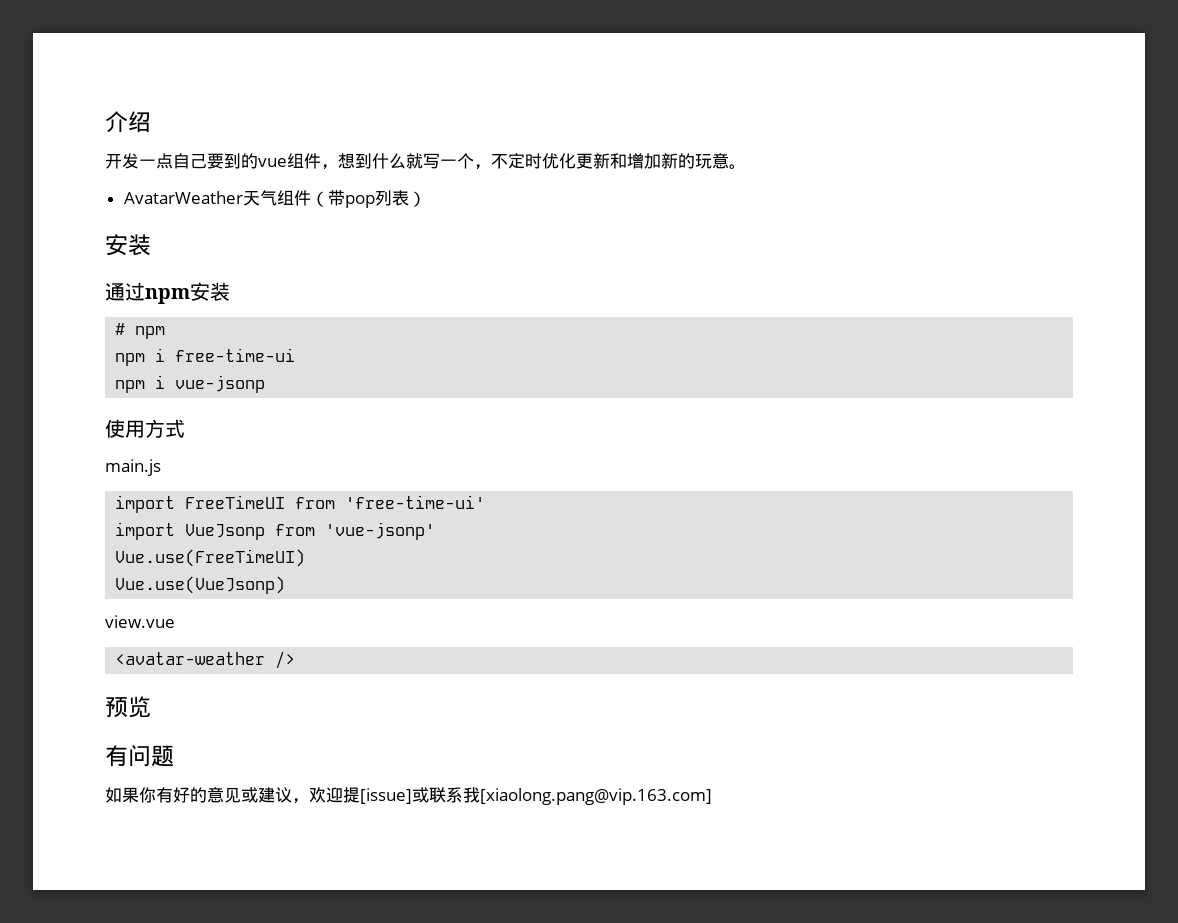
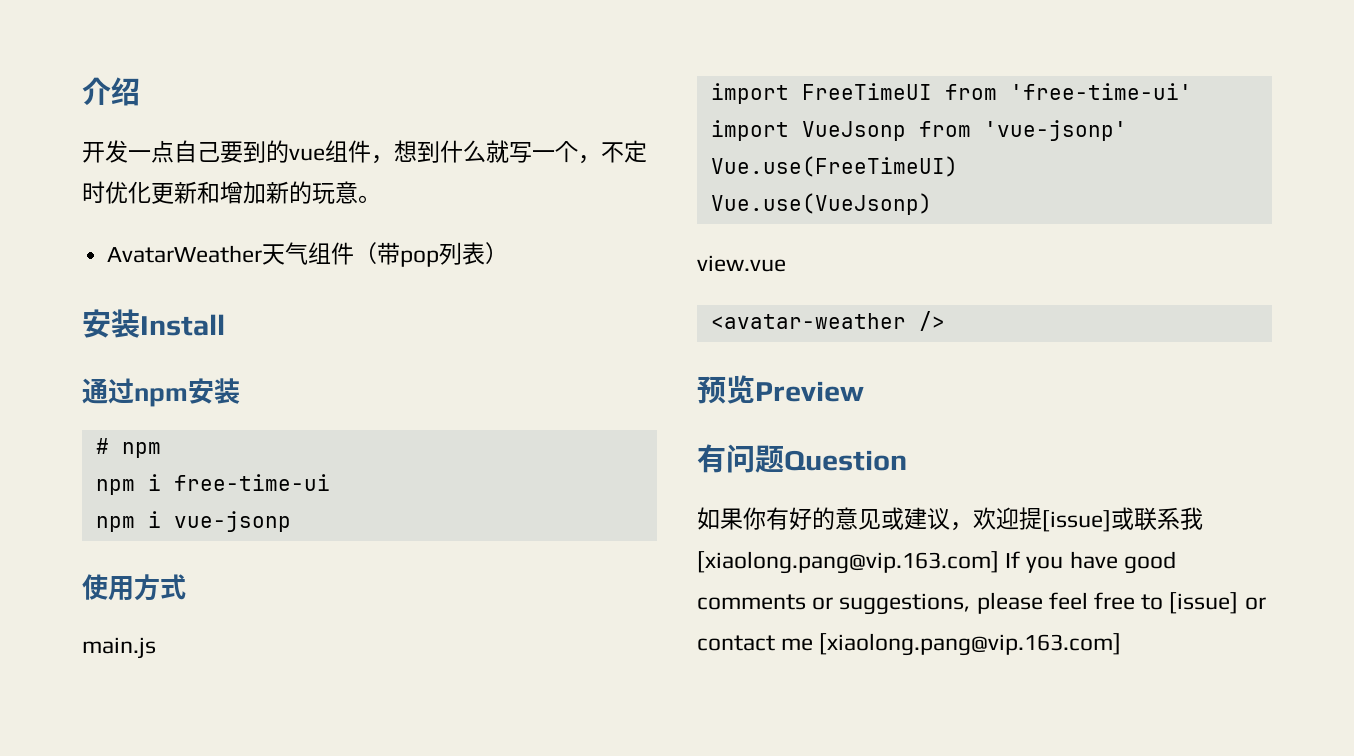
  AvatarWeather天气组件（带pop列表）
- 安装
+ 安装Install
- 预览
+ 预览Preview
- 有问题
+ 有问题Question
- 如果你有好的意见或建议，欢迎提[issue]或联系我[xiaolong.pang@vip.163.com]
+ 如果你有好的意见或建议，欢迎提[issue]或联系我[xiaolong.pang@vip.163.com] If you have good comments or suggestions, please feel free to [issue] or contact me [xiaolong.pang@vip.163.com]

